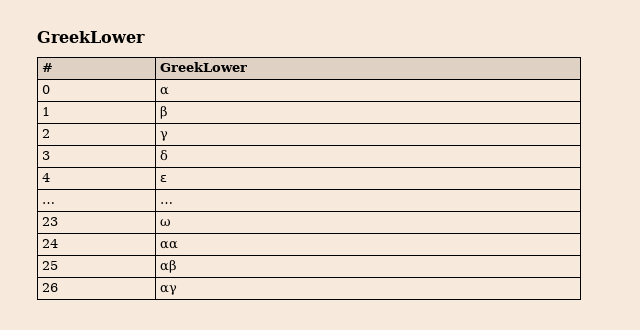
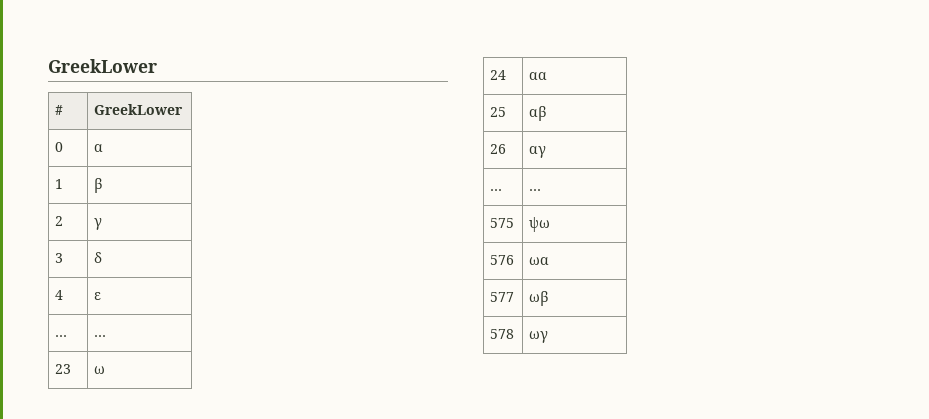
  26 | αγ
+ … | …
+ 575 | ψω
+ 576 | ωα
+ 577 | ωβ
+ 578 | ωγ

